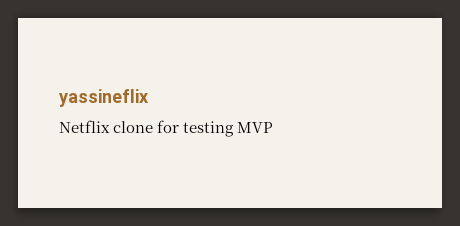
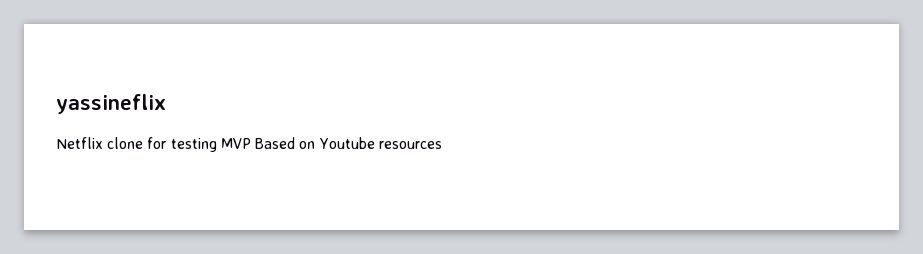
- Netflix clone for testing MVP
+ Netflix clone for testing MVP Based on Youtube resources

